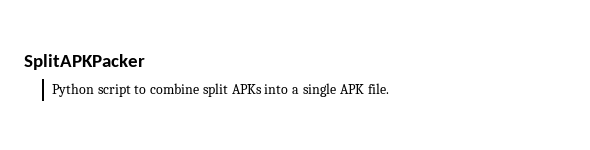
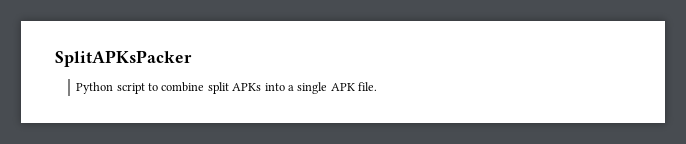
- SplitAPKPacker
+ SplitAPKsPacker

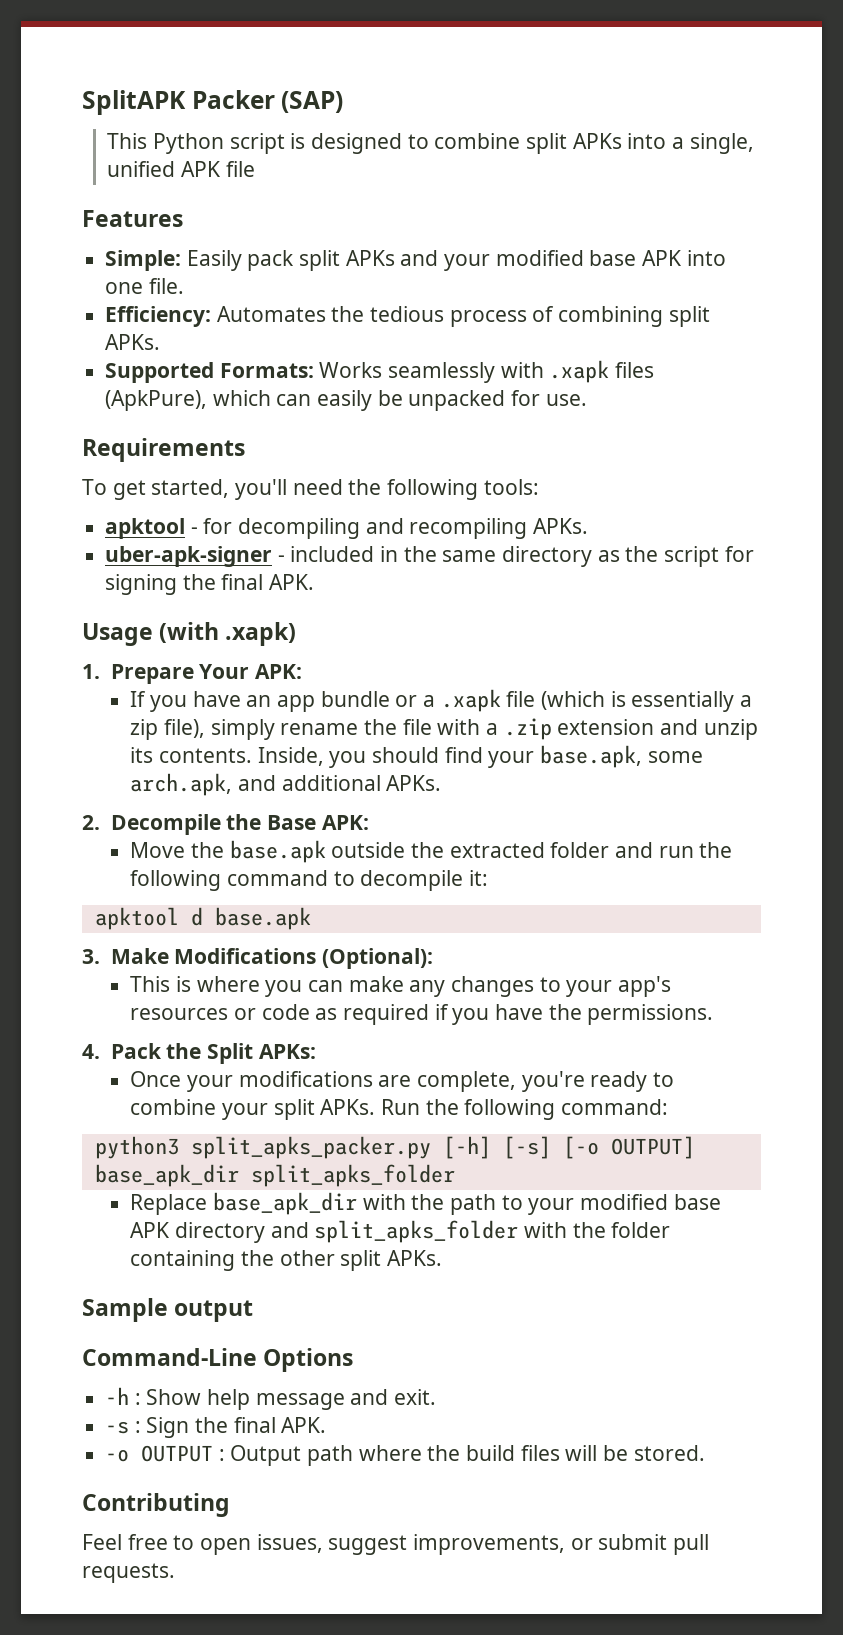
- SplitAPKsPacker
- Python script to combine split APKs into a single APK file.
+ SplitAPK Packer (SAP)
+ This Python script is designed to combine split APKs into a single, unified APK file
+ Features
+ Simple: Easily pack split APKs and your modified base APK into one file.
+ Efficiency: Automates the tedious process of combining split APKs.
+ Supported Formats: Works seamlessly with .xapk files (ApkPure), which can easily be unpacked for use.
+ Requirements
+ To get started, you'll need the following tools:
+ apktool - for decompiling and recompiling APKs.
+ uber-apk-signer - included in the same directory as the script for signing the final APK.
+ Usage (with .xapk)
+ 1. Prepare Your APK:
+ If you have an app bundle or a .xapk file (which is essentially a zip file), simply rename the file with a .zip extension and unzip its contents. Inside, you should find your base.apk, some arch.apk, and additional APKs.
+ 2. Decompile the Base APK:
+ Move the base.apk outside the extracted folder and run the following command to decompile it:
+ apktool d base.apk
+ 3. Make Modifications (Optional):
+ This is where you can make any changes to your app's resources or code as required if you have the permissions.
+ 4. Pack the Split APKs:
+ Once your modifications are complete, you're ready to combine your split APKs. Run the following command:
+ python3 split_apks_packer.py [-h] [-s] [-o OUTPUT] base_apk_dir split_apks_folder
+ Replace base_apk_dir with the path to your modified base APK directory and split_apks_folder with the folder containing the other split APKs.
+ Sample output
+ Command-Line Options
+ -h : Show help message and exit.
+ -s : Sign the final APK.
+ -o OUTPUT : Output path where the build files will be stored.
+ Contributing
+ Feel free to open issues, suggest improvements, or submit pull requests.

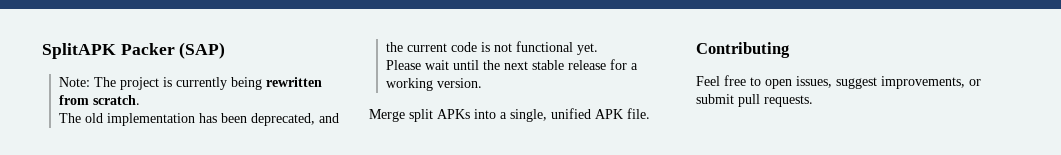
- This Python script is designed to combine split APKs into a single, unified APK file
- Features
- Simple: Easily pack split APKs and your modified base APK into one file.
- Efficiency: Automates the tedious process of combining split APKs.
- Supported Formats: Works seamlessly with .xapk files (ApkPure), which can easily be unpacked for use.
- Requirements
- To get started, you'll need the following tools:
- apktool - for decompiling and recompiling APKs.
- uber-apk-signer - included in the same directory as the script for signing the final APK.
- Usage (with .xapk)
- 1. Prepare Your APK:
- If you have an app bundle or a .xapk file (which is essentially a zip file), simply rename the file with a .zip extension and unzip its contents. Inside, you should find your base.apk, some arch.apk, and additional APKs.
- 2. Decompile the Base APK:
- Move the base.apk outside the extracted folder and run the following command to decompile it:
- apktool d base.apk
- 3. Make Modifications (Optional):
- This is where you can make any changes to your app's resources or code as required if you have the permissions.
- 4. Pack the Split APKs:
- Once your modifications are complete, you're ready to combine your split APKs. Run the following command:
- python3 split_apks_packer.py [-h] [-s] [-o OUTPUT] base_apk_dir split_apks_folder
- Replace base_apk_dir with the path to your modified base APK directory and split_apks_folder with the folder containing the other split APKs.
- Sample output
- Command-Line Options
- -h : Show help message and exit.
- -s : Sign the final APK.
- -o OUTPUT : Output path where the build files will be stored.
+ Note: The project is currently being rewritten from scratch.
+ The old implementation has been deprecated, and the current code is not functional yet.
+ Please wait until the next stable release for a working version.
+ Merge split APKs into a single, unified APK file.

